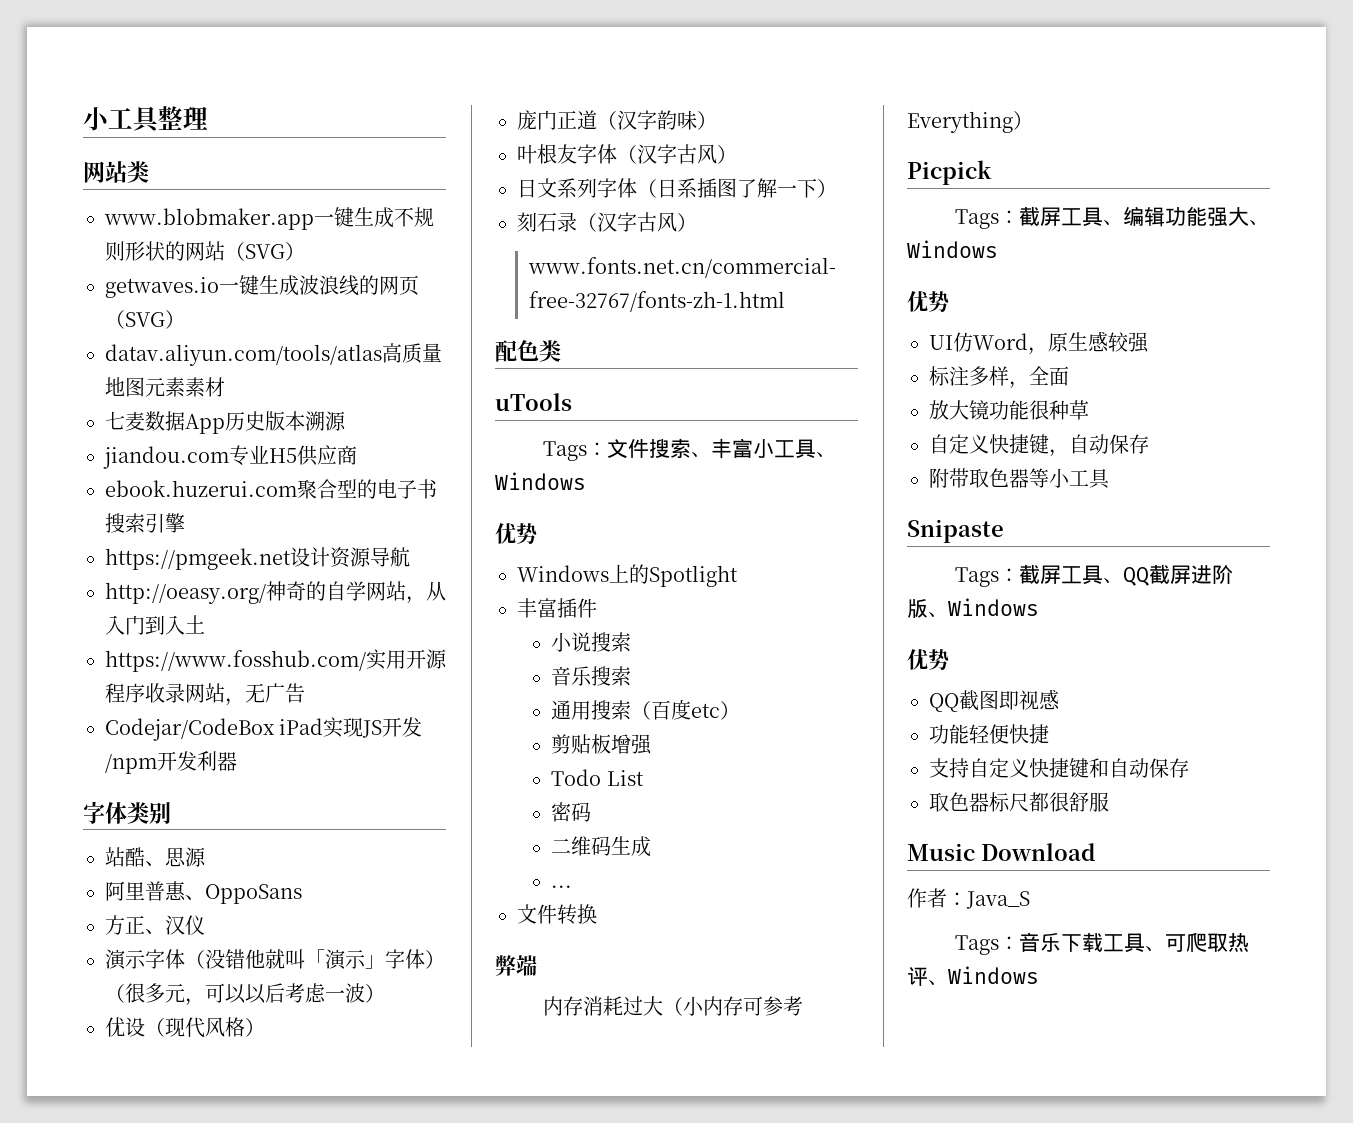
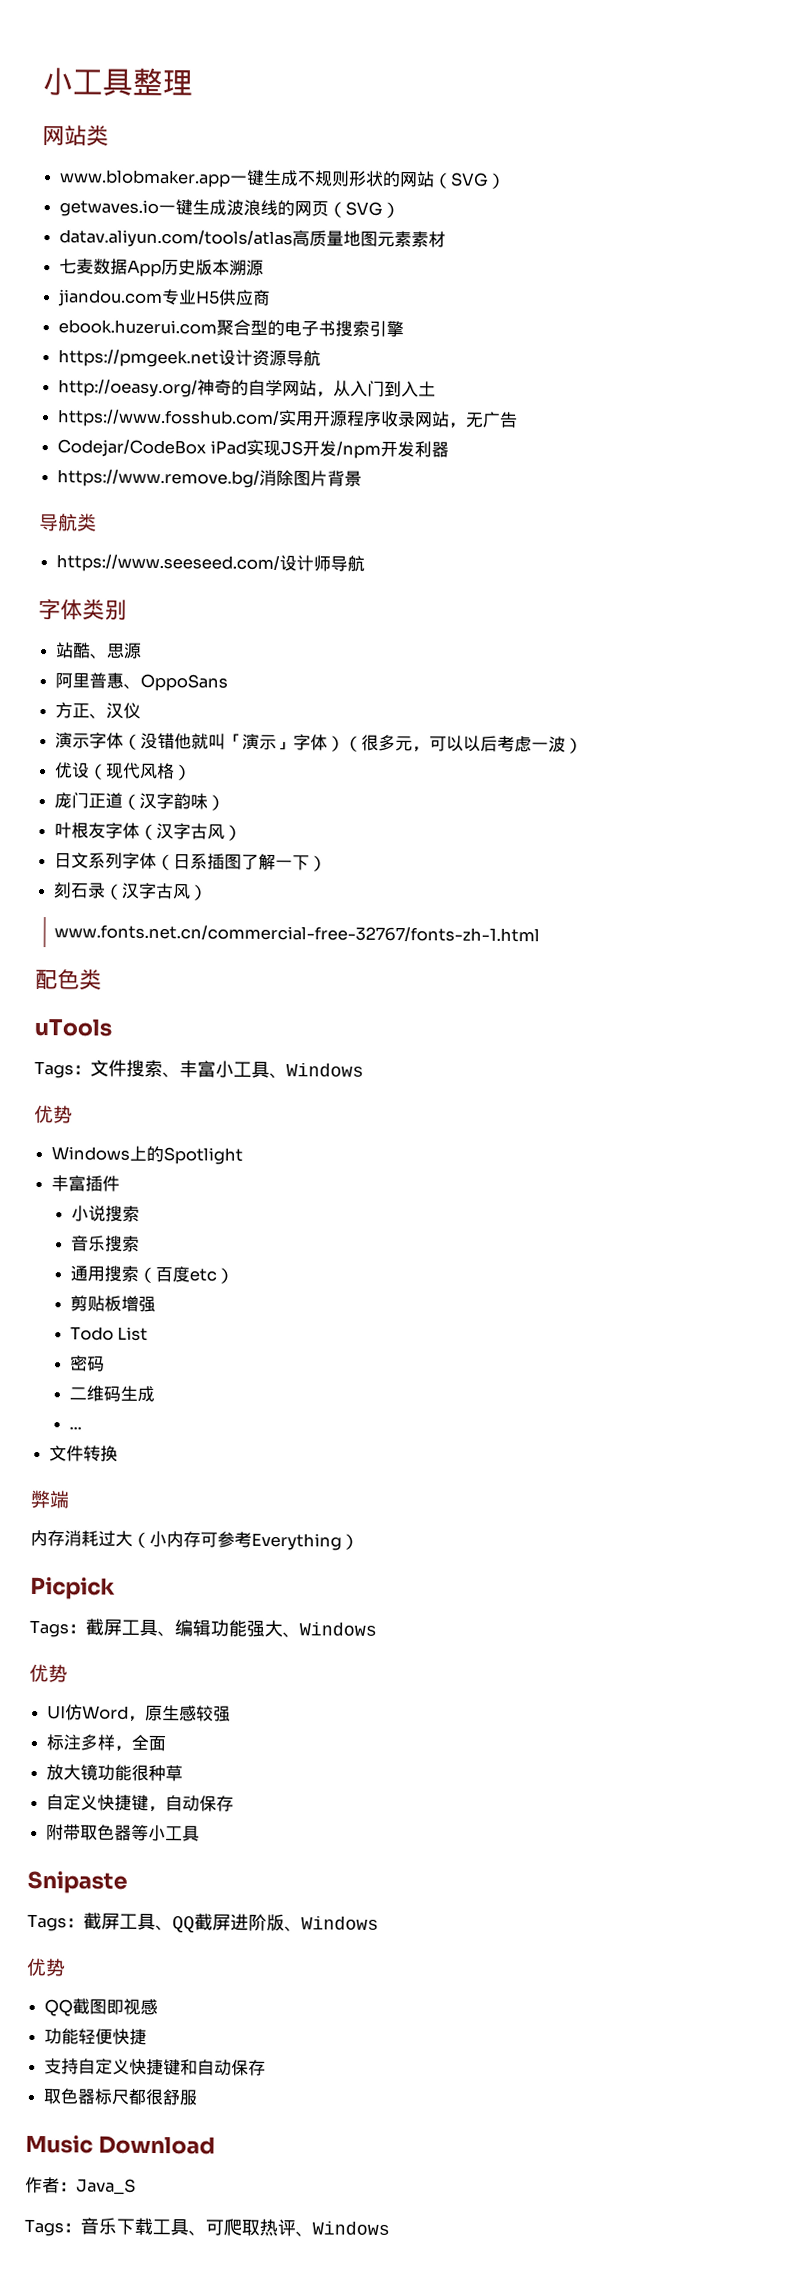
+ https://www.remove.bg/消除图片背景
+ 导航类
+ https://www.seeseed.com/设计师导航

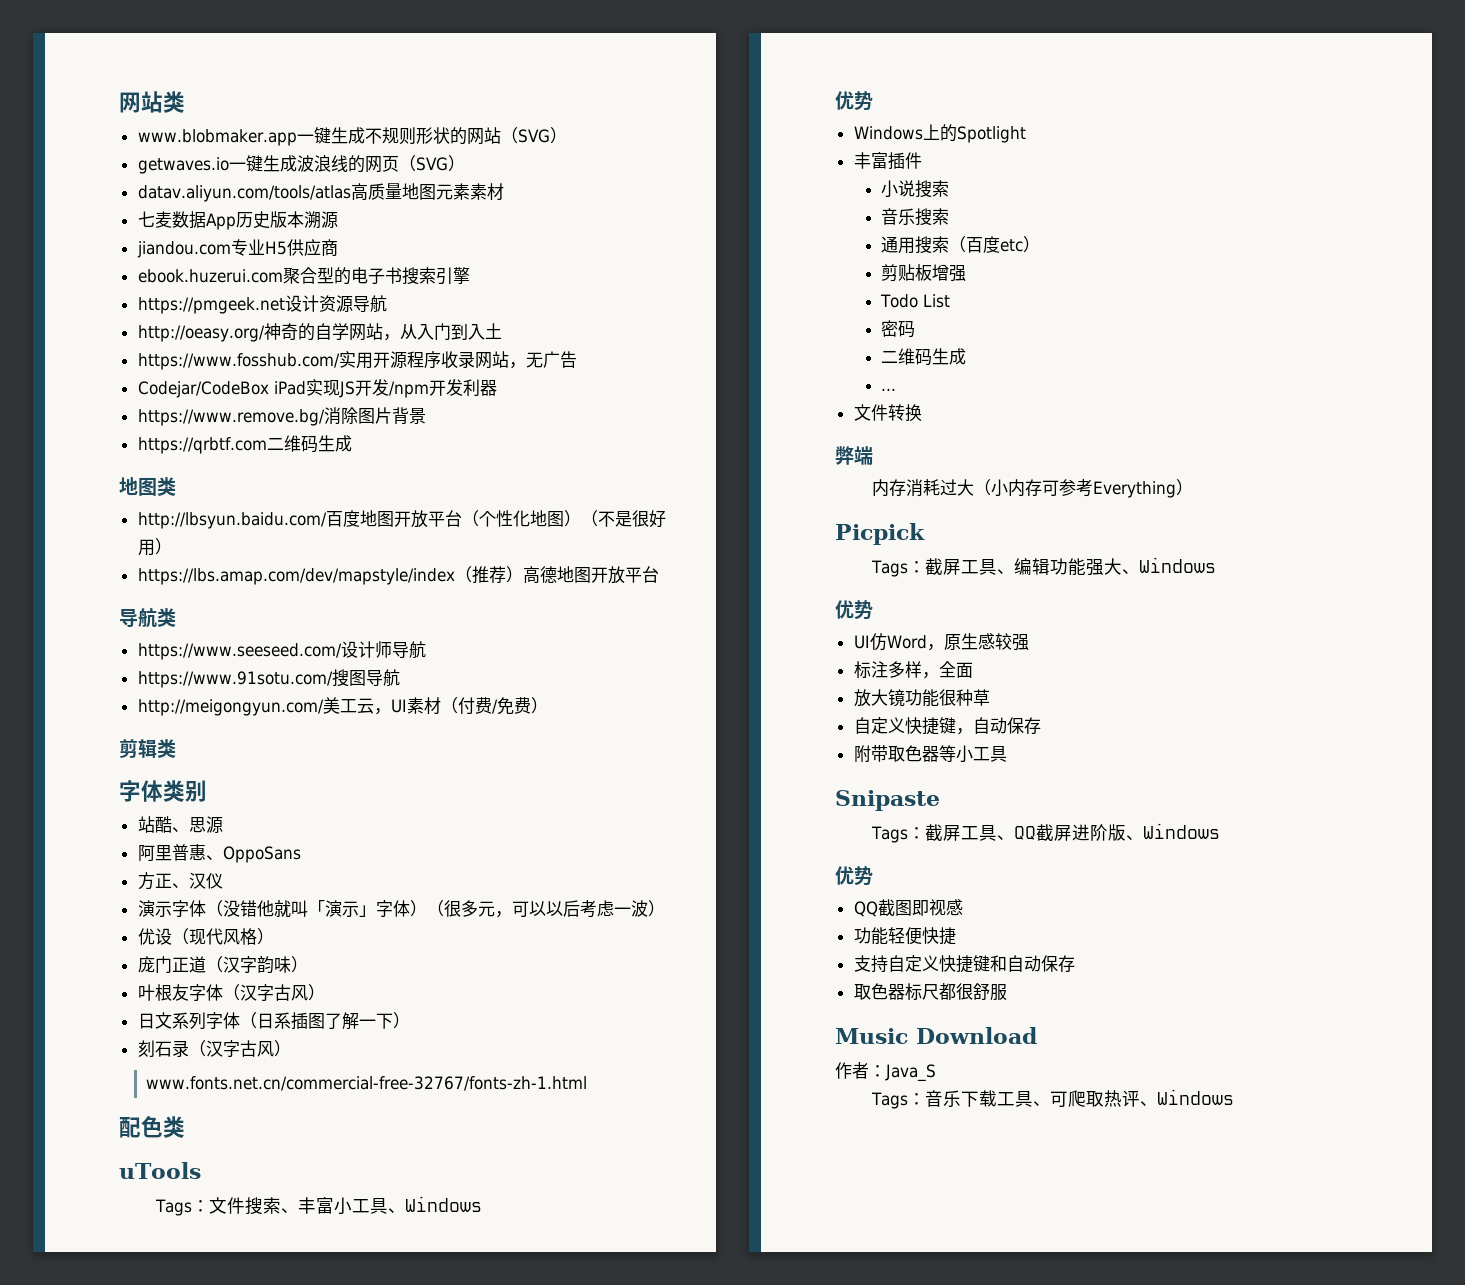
- 小工具整理
+ https://qrbtf.com二维码生成
+ 地图类
+ http://lbsyun.baidu.com/百度地图开放平台（个性化地图）（不是很好用）
+ https://lbs.amap.com/dev/mapstyle/index（推荐）高德地图开放平台
+ https://www.91sotu.com/搜图导航
+ http://meigongyun.com/美工云，UI素材（付费/免费）
+ 剪辑类

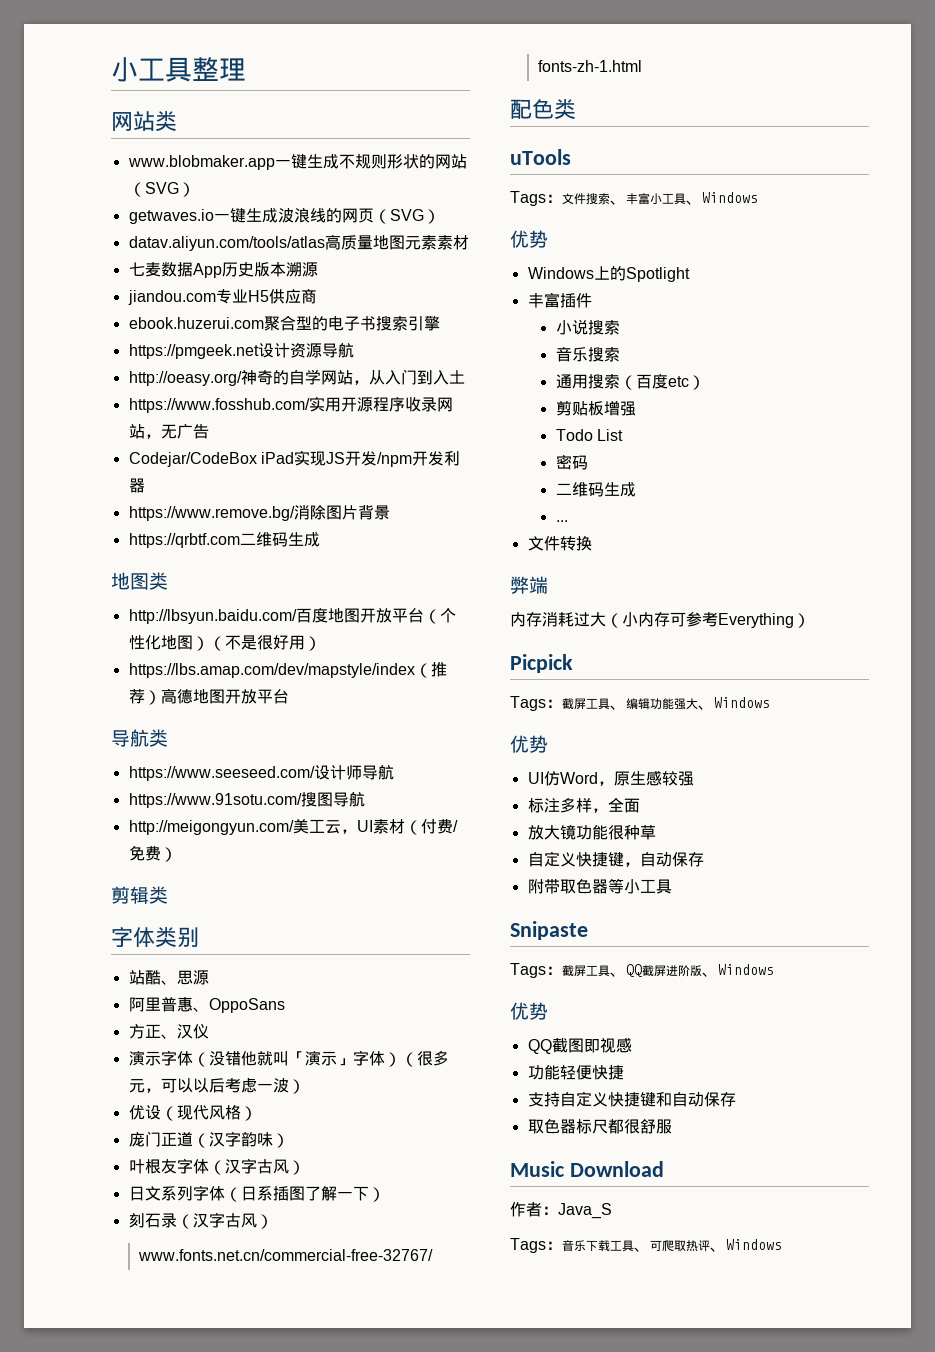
+ 小工具整理

